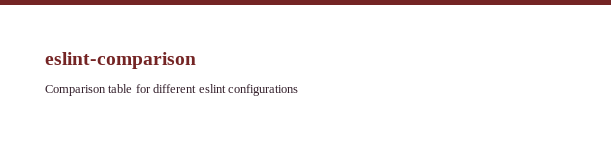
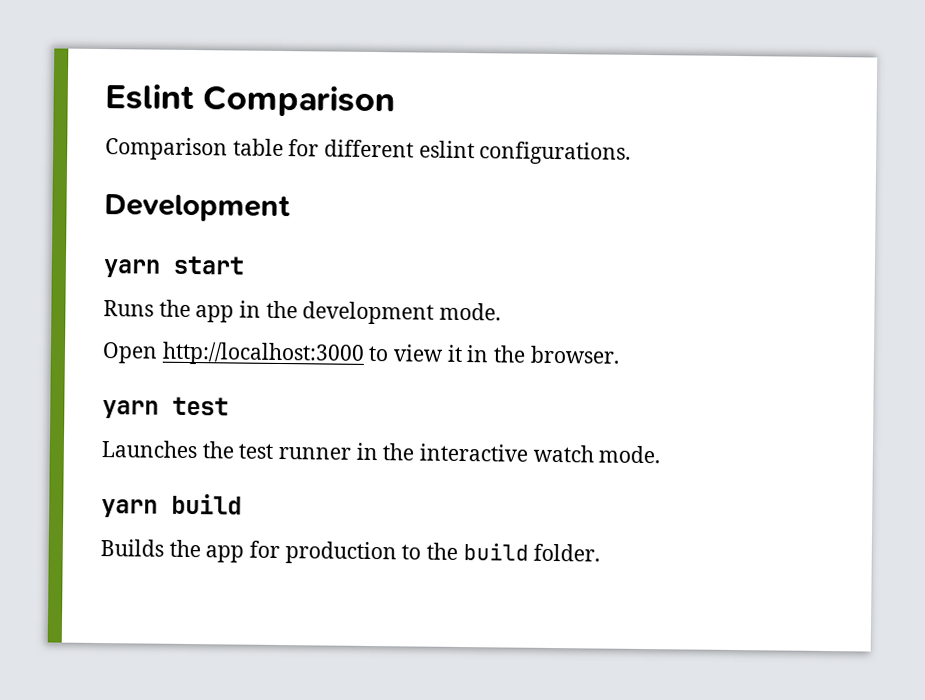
- eslint-comparison
+ Eslint Comparison
- Comparison table for different eslint configurations
+ Comparison table for different eslint configurations.
+ Development
+ yarn start
+ Runs the app in the development mode.
+ Open http://localhost:3000 to view it in the browser.
+ yarn test
+ Launches the test runner in the interactive watch mode.
+ yarn build
+ Builds the app for production to the build folder.

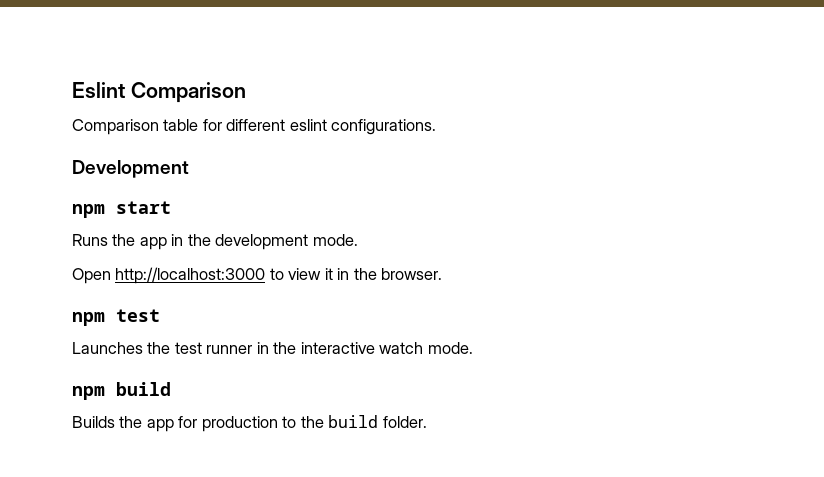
- yarn start
+ npm start
- yarn test
+ npm test
- yarn build
+ npm build

